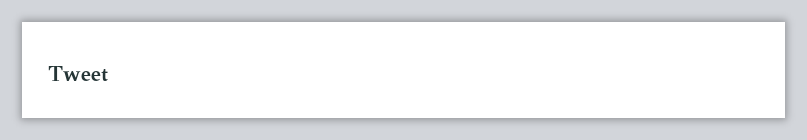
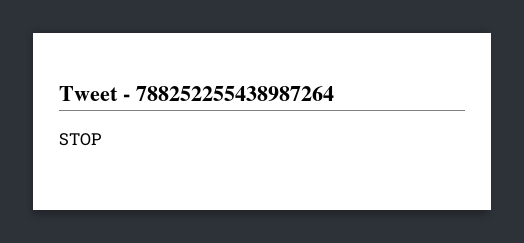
- Tweet
+ Tweet - 788252255438987264
+ STOP

